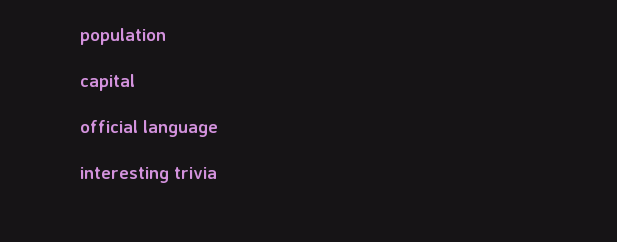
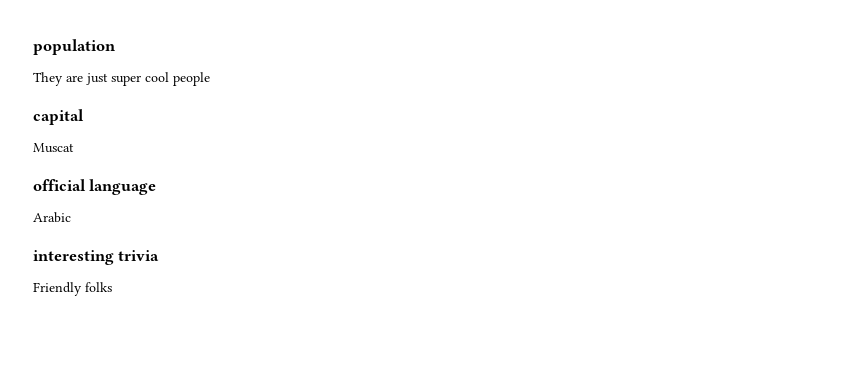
+ They are just super cool people
+ Muscat
+ Arabic
+ Friendly folks

